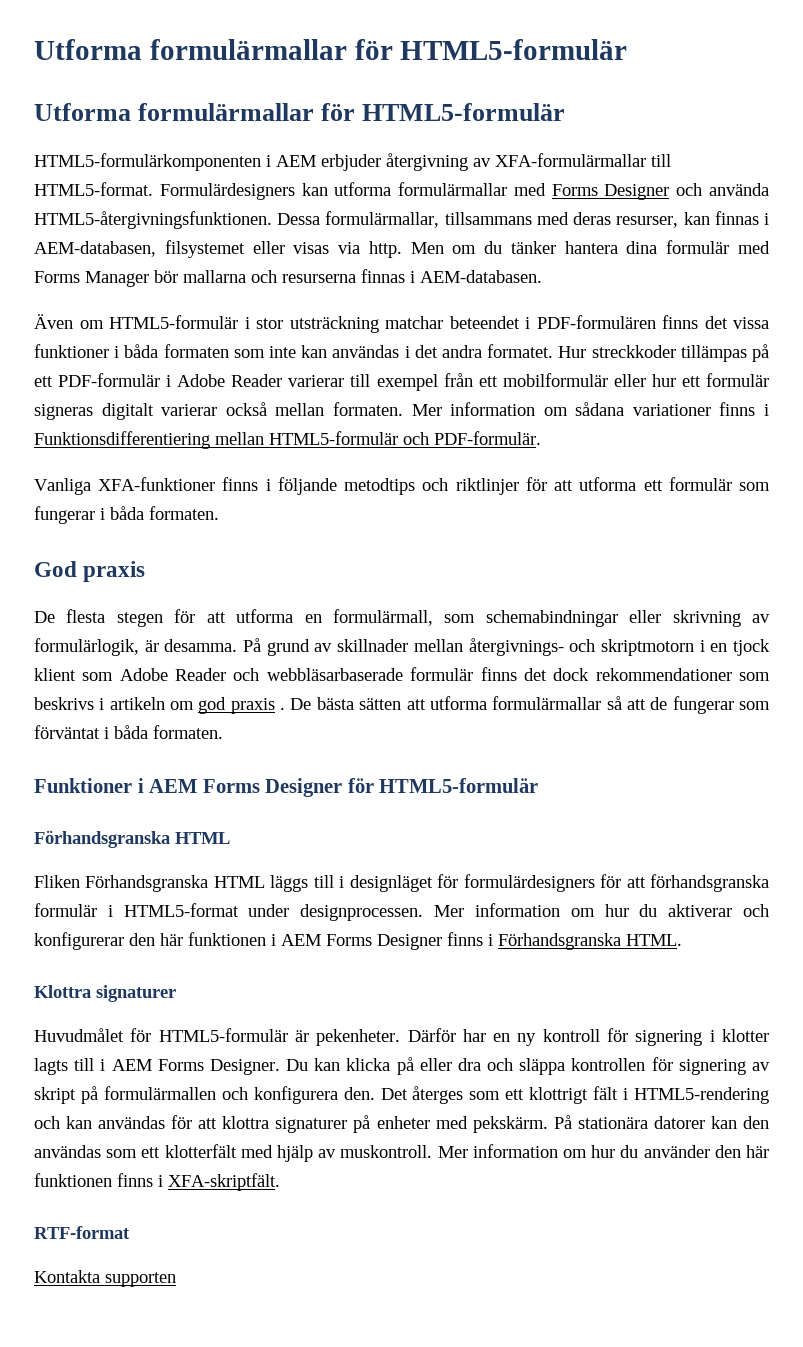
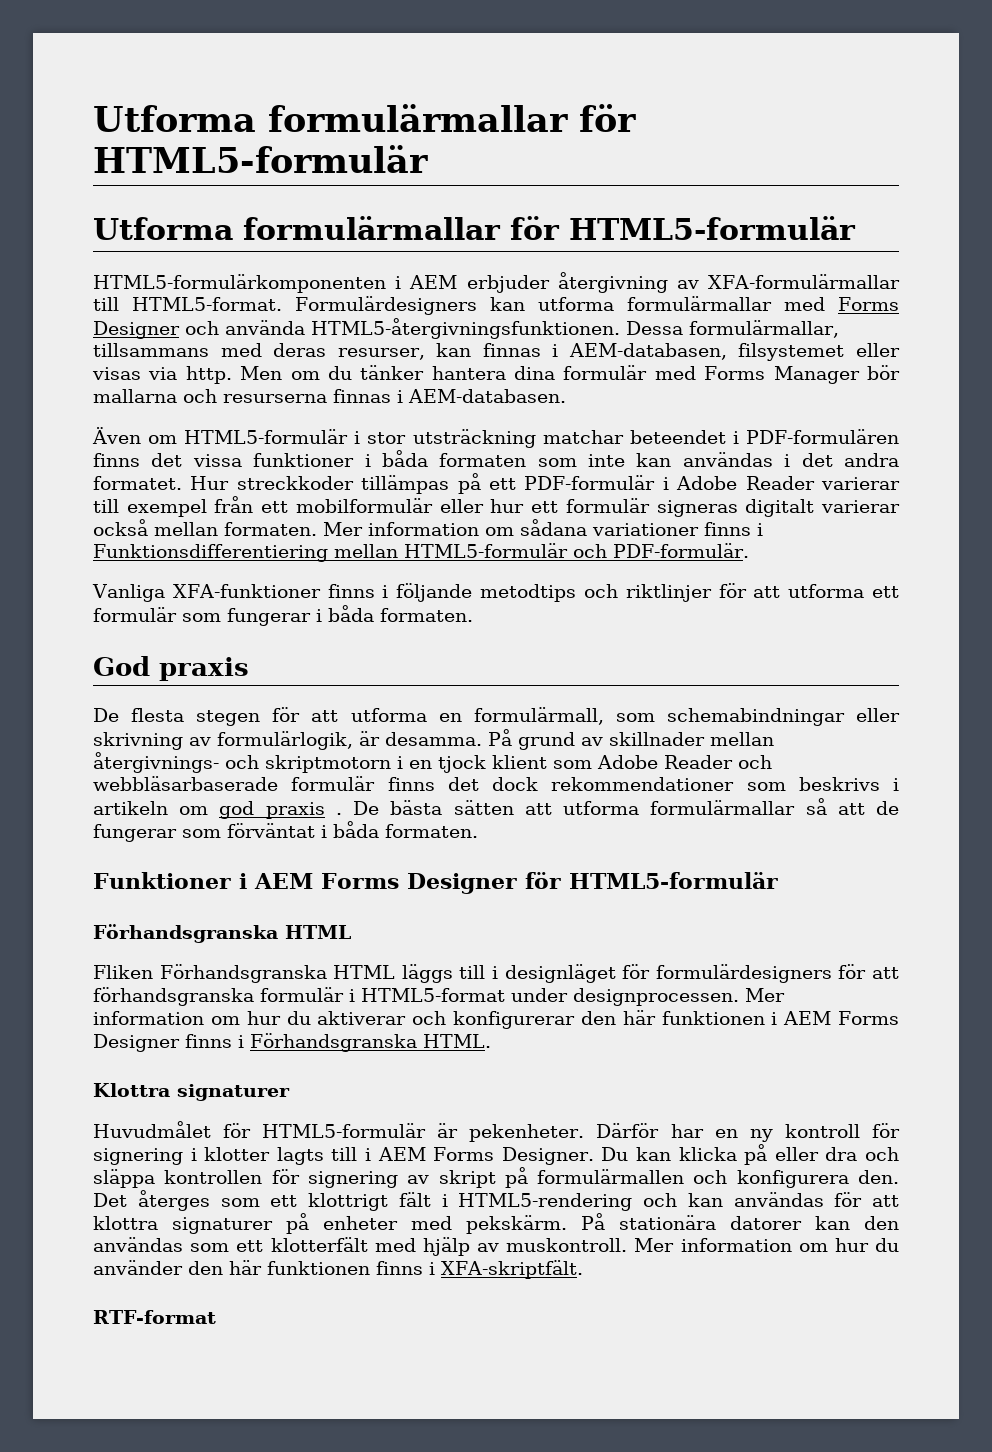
- Kontakta supporten

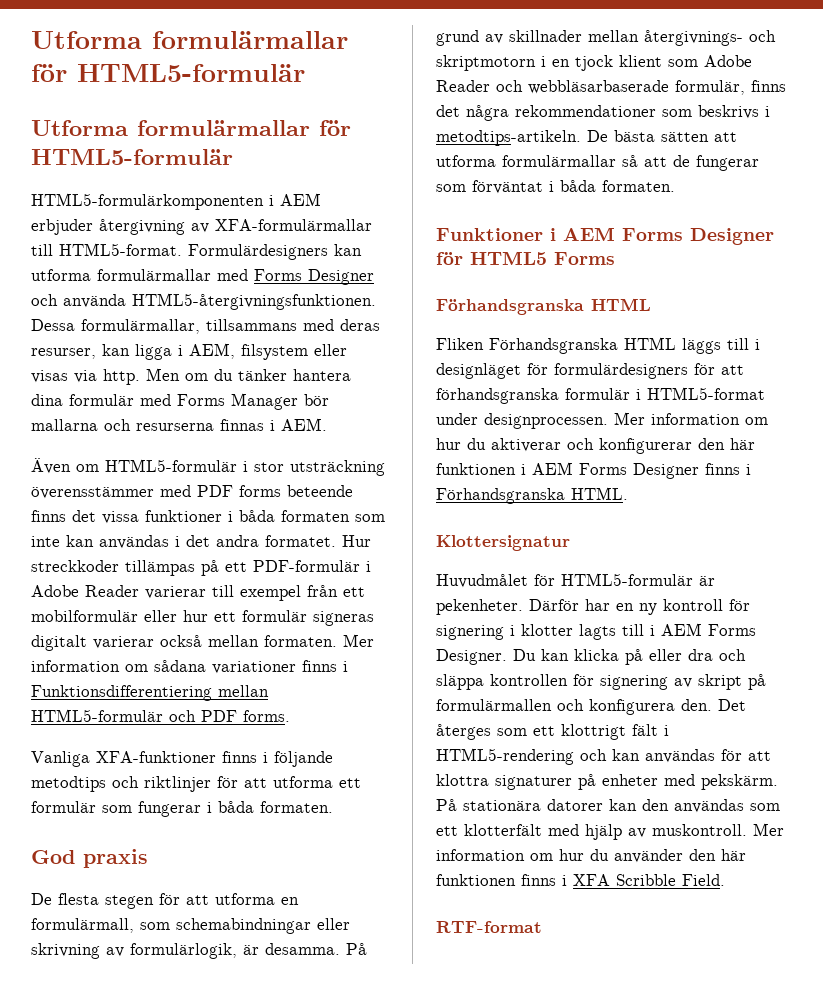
- Dessa formulärmallar, tillsammans med deras resurser, kan finnas i AEM-databasen, filsystemet eller visas via http.
+ Dessa formulärmallar, tillsammans med deras resurser, kan ligga i AEM, filsystem eller visas via http.
- Men om du tänker hantera dina formulär med Forms Manager bör mallarna och resurserna finnas i AEM-databasen.
+ Men om du tänker hantera dina formulär med Forms Manager bör mallarna och resurserna finnas i AEM.
- Även om HTML5-formulär i stor utsträckning matchar beteendet i PDF-formulären finns det vissa funktioner i båda formaten som inte kan användas i det andra formatet.
+ Även om HTML5-formulär i stor utsträckning överensstämmer med PDF forms beteende finns det vissa funktioner i båda formaten som inte kan användas i det andra formatet.
- Mer information om sådana variationer finns i Funktionsdifferentiering mellan HTML5-formulär och PDF-formulär.
+ Mer information om sådana variationer finns i Funktionsdifferentiering mellan HTML5-formulär och PDF forms.
- På grund av skillnader mellan återgivnings- och skriptmotorn i en tjock klient som Adobe Reader och webbläsarbaserade formulär finns det dock rekommendationer som beskrivs i artikeln om god praxis .
+ På grund av skillnader mellan återgivnings- och skriptmotorn i en tjock klient som Adobe Reader och webbläsarbaserade formulär, finns det några rekommendationer som beskrivs i metodtips-artikeln.
- Funktioner i AEM Forms Designer för HTML5-formulär
+ Funktioner i AEM Forms Designer för HTML5 Forms
- Klottra signaturer
+ Klottersignatur
- Mer information om hur du använder den här funktionen finns i XFA-skriptfält.
+ Mer information om hur du använder den här funktionen finns i XFA Scribble Field.

